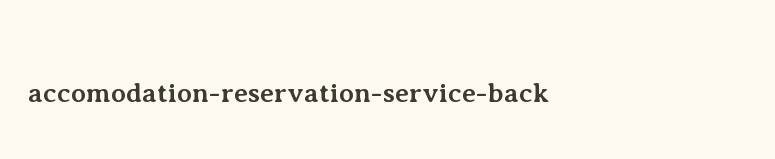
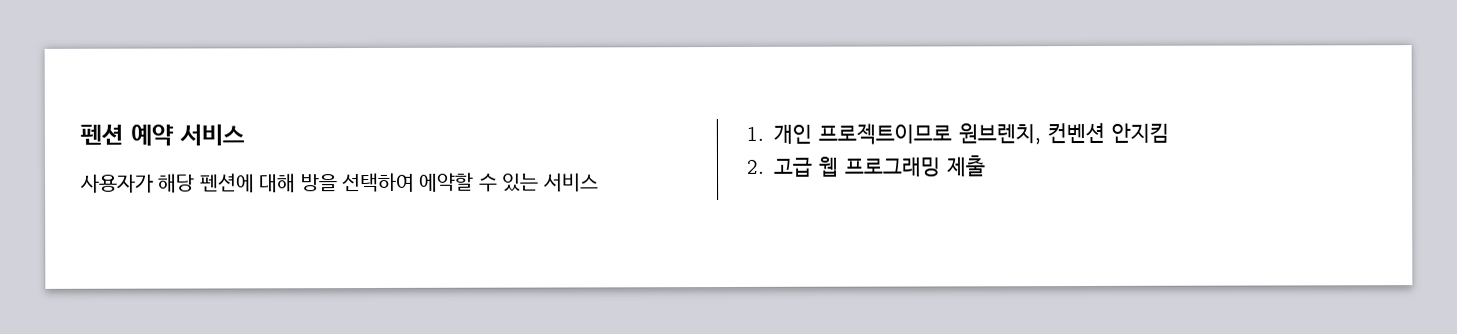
- accomodation-reservation-service-back
+ 펜션 예약 서비스
+ 사용자가 해당 펜션에 대해 방을 선택하여 에약할 수 있는 서비스
+ 1. 개인 프로젝트이므로 원브렌치, 컨벤션 안지킴
+ 2. 고급 웹 프로그래밍 제출

